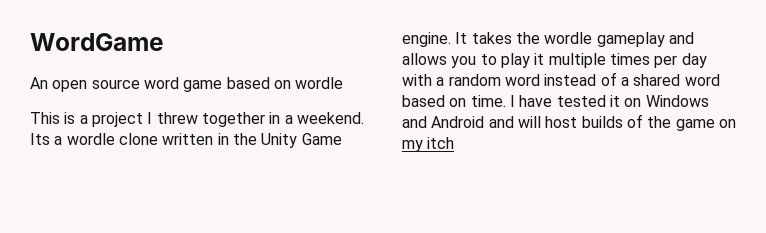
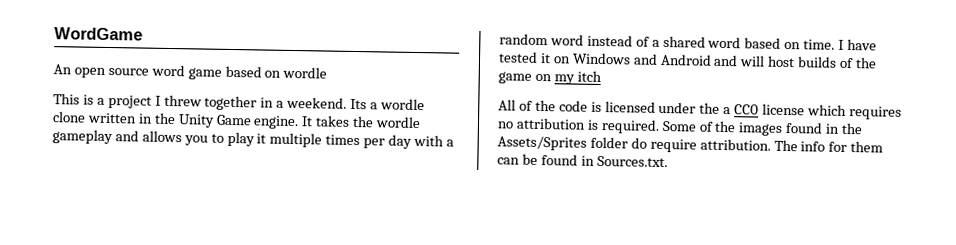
+ All of the code is licensed under the a CC0 license which requires no attribution is required. Some of the images found in the Assets/Sprites folder do require attribution. The info for them can be found in Sources.txt.

